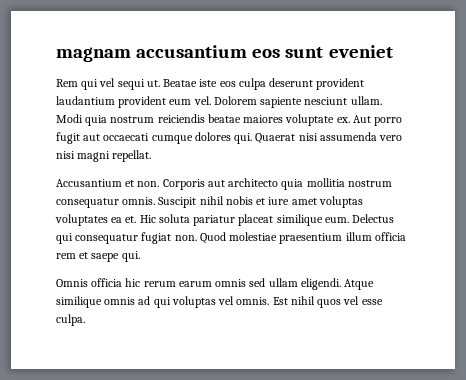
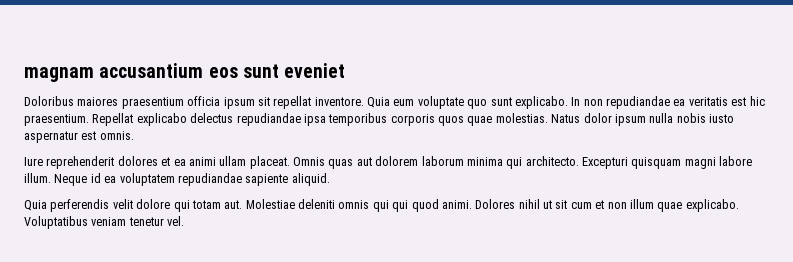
- Rem qui vel sequi ut. Beatae iste eos culpa deserunt provident laudantium provident eum vel. Dolorem sapiente nesciunt ullam. Modi quia nostrum reiciendis beatae maiores voluptate ex. Aut porro fugit aut occaecati cumque dolores qui. Quaerat nisi assumenda vero nisi magni repellat.
- Accusantium et non. Corporis aut architecto quia mollitia nostrum consequatur omnis. Suscipit nihil nobis et iure amet voluptas voluptates ea et. Hic soluta pariatur placeat similique eum. Delectus qui consequatur fugiat non. Quod molestiae praesentium illum officia rem et saepe qui.
- Omnis officia hic rerum earum omnis sed ullam eligendi. Atque similique omnis ad qui voluptas vel omnis. Est nihil quos vel esse culpa.
+ Doloribus maiores praesentium officia ipsum sit repellat inventore. Quia eum voluptate quo sunt explicabo. In non repudiandae ea veritatis est hic praesentium. Repellat explicabo delectus repudiandae ipsa temporibus corporis quos quae molestias. Natus dolor ipsum nulla nobis iusto aspernatur est omnis.
+ Iure reprehenderit dolores et ea animi ullam placeat. Omnis quas aut dolorem laborum minima qui architecto. Excepturi quisquam magni labore illum. Neque id ea voluptatem repudiandae sapiente aliquid.
+ Quia perferendis velit dolore qui totam aut. Molestiae deleniti omnis qui qui quod animi. Dolores nihil ut sit cum et non illum quae explicabo. Voluptatibus veniam tenetur vel.

